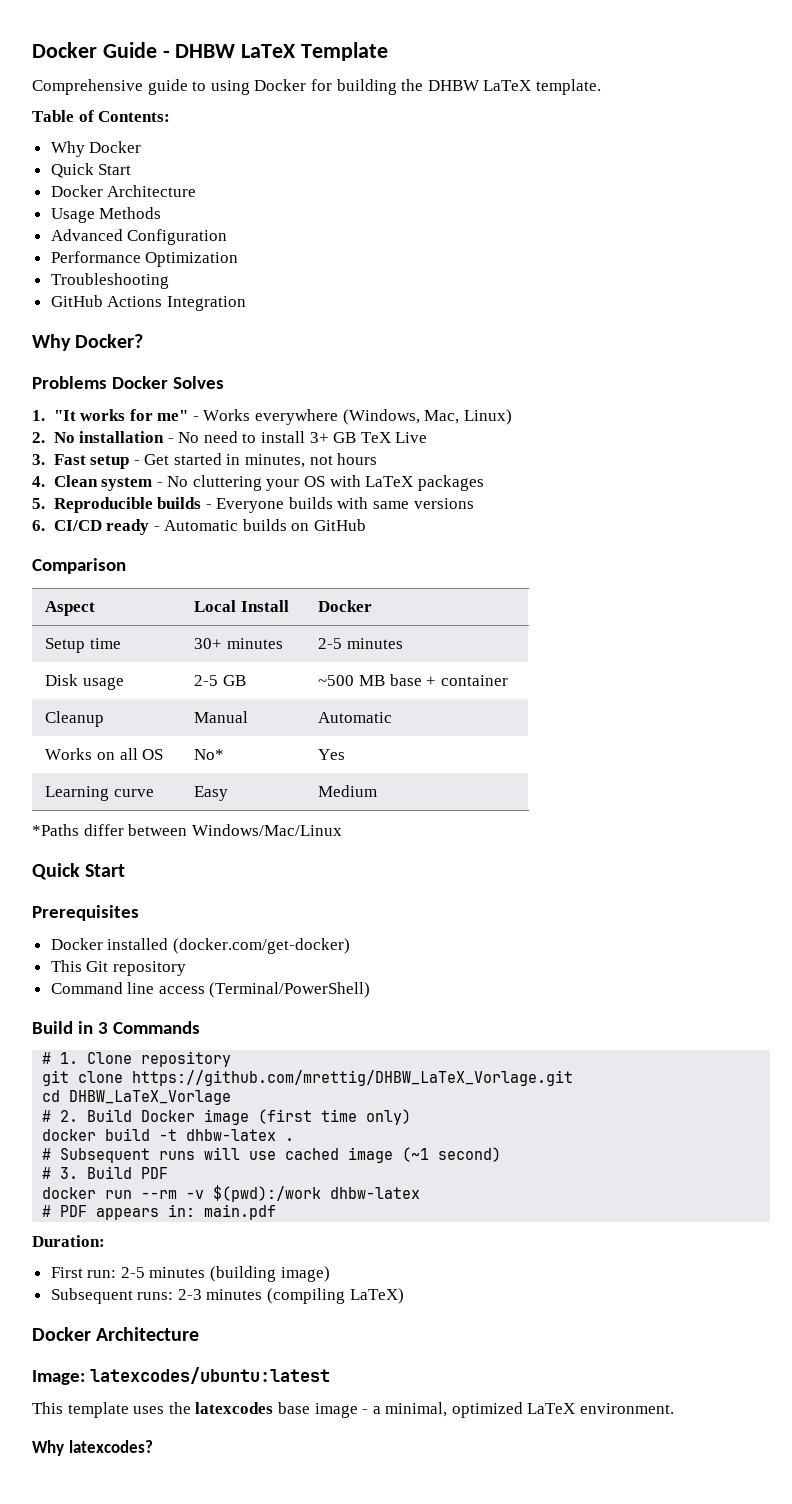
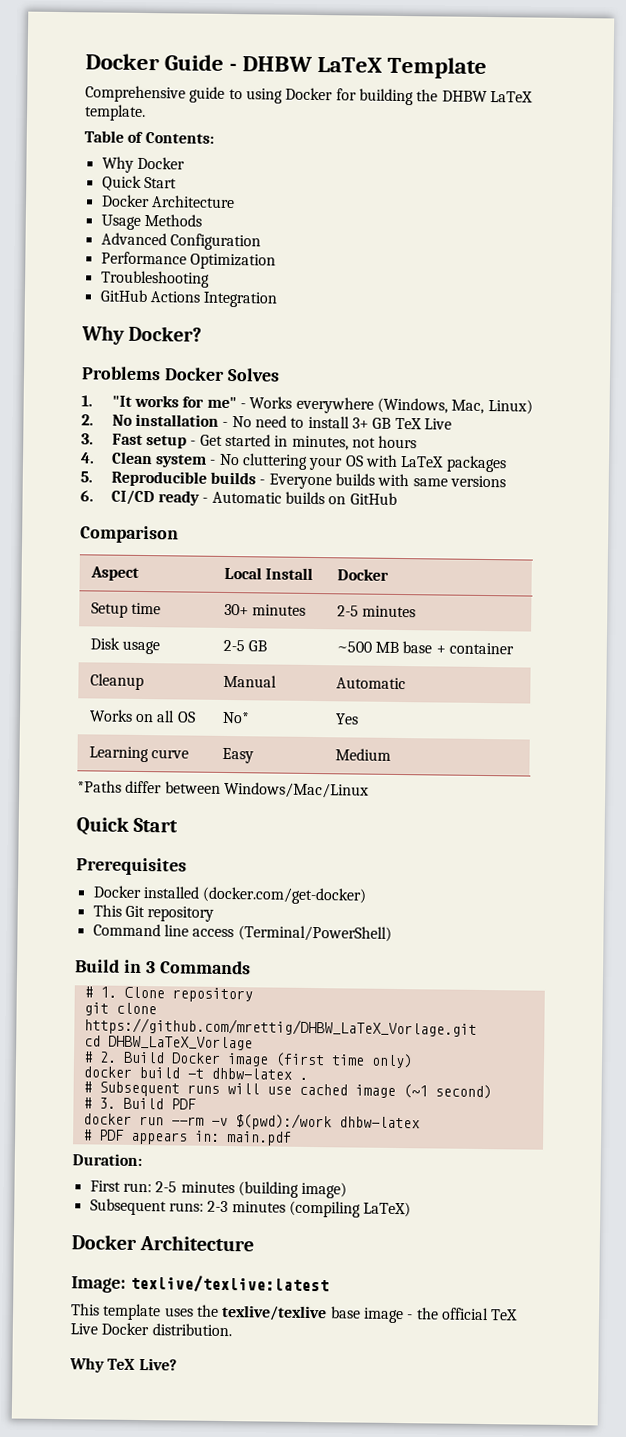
- Image: latexcodes/ubuntu:latest
+ Image: texlive/texlive:latest
- This template uses the latexcodes base image - a minimal, optimized LaTeX environment.
- Why latexcodes?
+ This template uses the texlive/texlive base image - the official TeX Live Docker distribution.
+ Why TeX Live?

